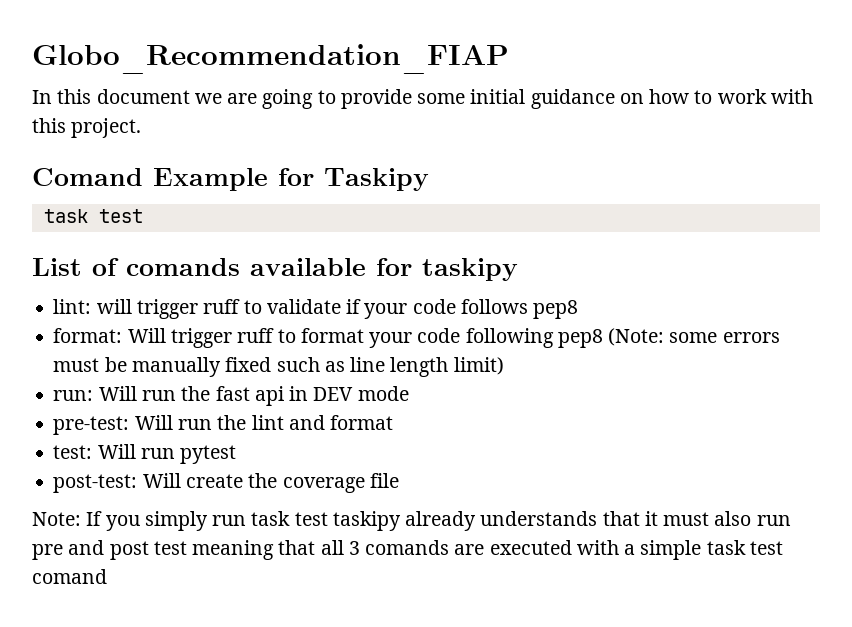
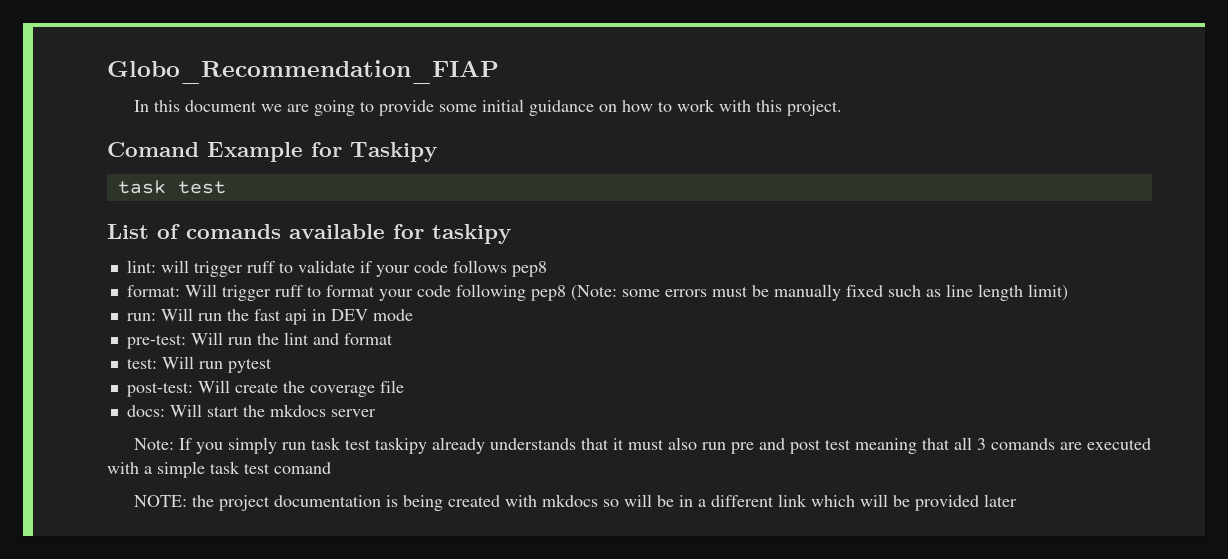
+ docs: Will start the mkdocs server
+ NOTE: the project documentation is being created with mkdocs so will be in a different link which will be provided later

